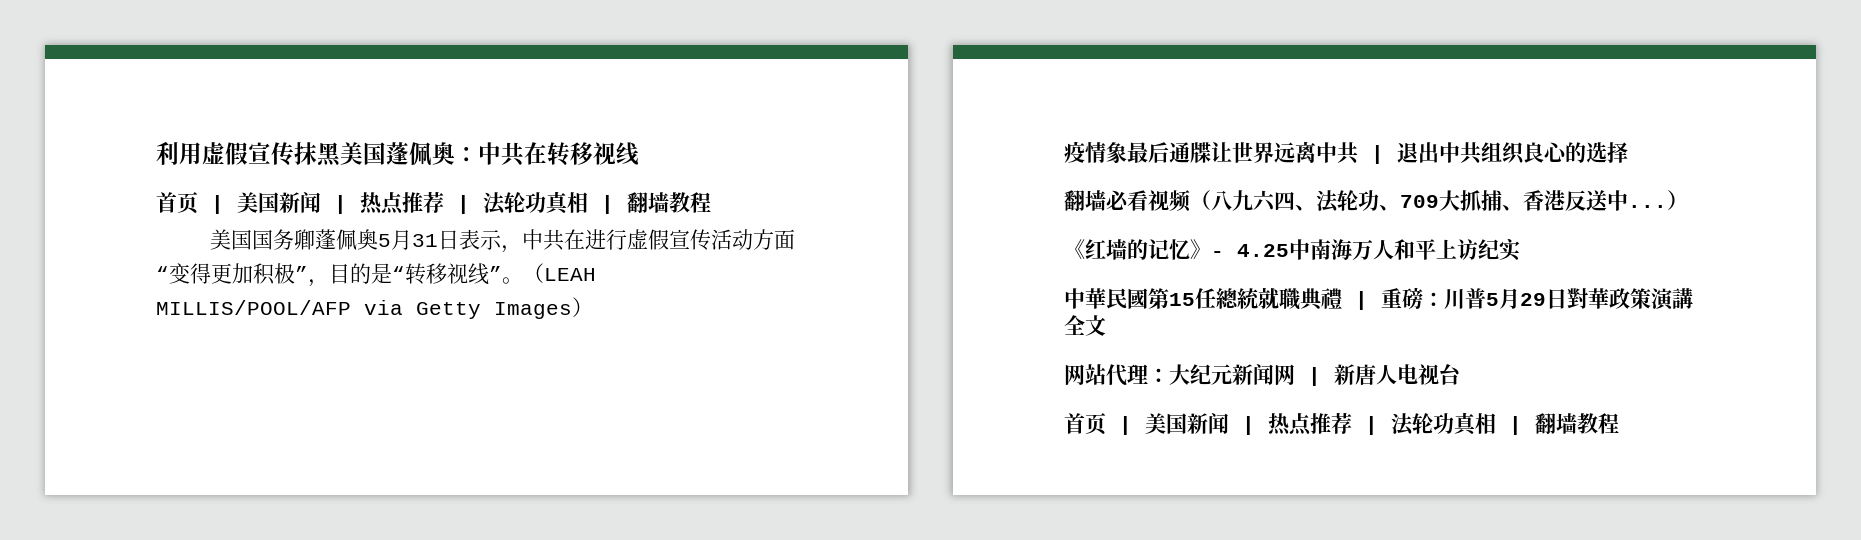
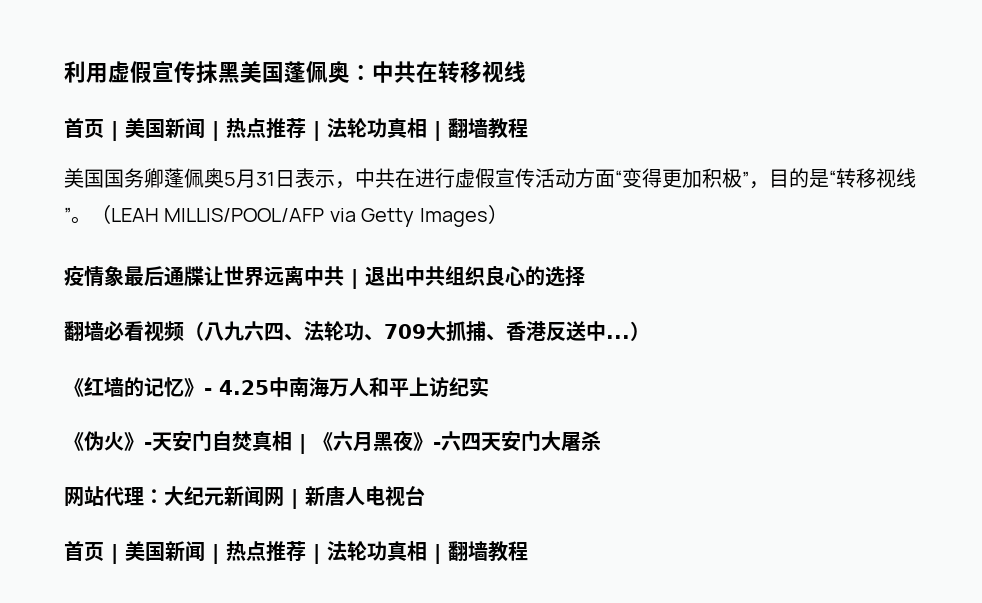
- 中華民國第15任總統就職典禮 | 重磅：川普5月29日對華政策演講全文
+ 《伪火》-天安门自焚真相 | 《六月黑夜》-六四天安门大屠杀

